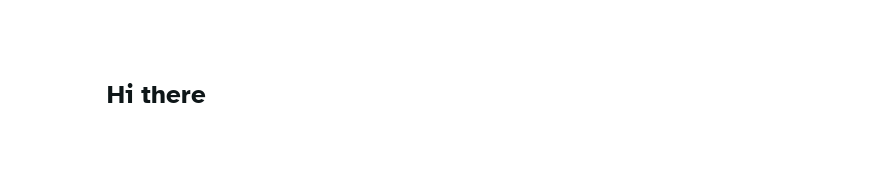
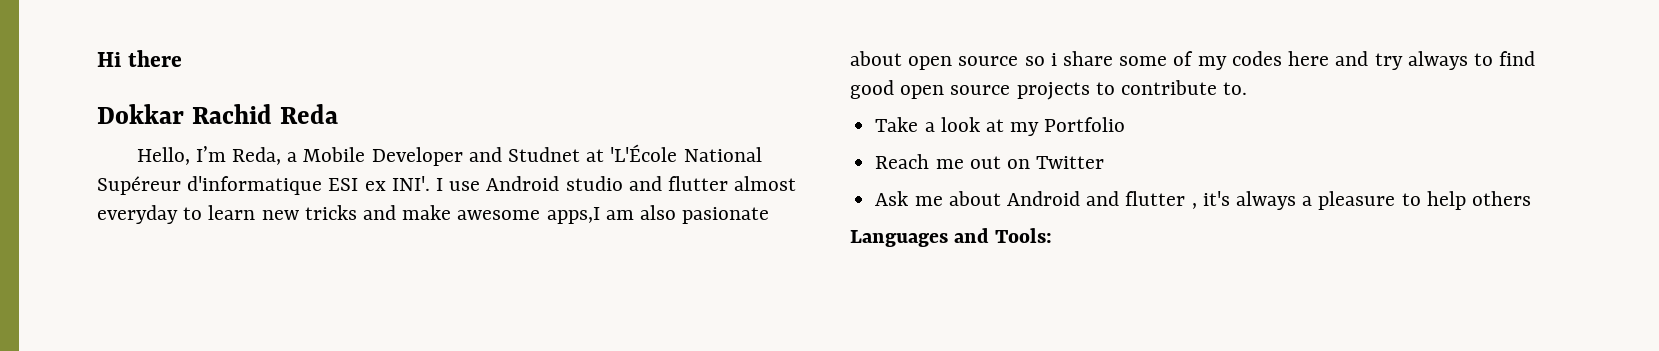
+ Dokkar Rachid Reda
+ Hello, I’m Reda, a Mobile Developer and Studnet at 'L'École National Supéreur d'informatique ESI ex INI'. I use Android studio and flutter almost everyday to learn new tricks and make awesome apps,I am also pasionate about open source so i share some of my codes here and try always to find good open source projects to contribute to.
+ Take a look at my Portfolio
+ Reach me out on Twitter
+ Ask me about Android and flutter , it's always a pleasure to help others
+ Languages and Tools:

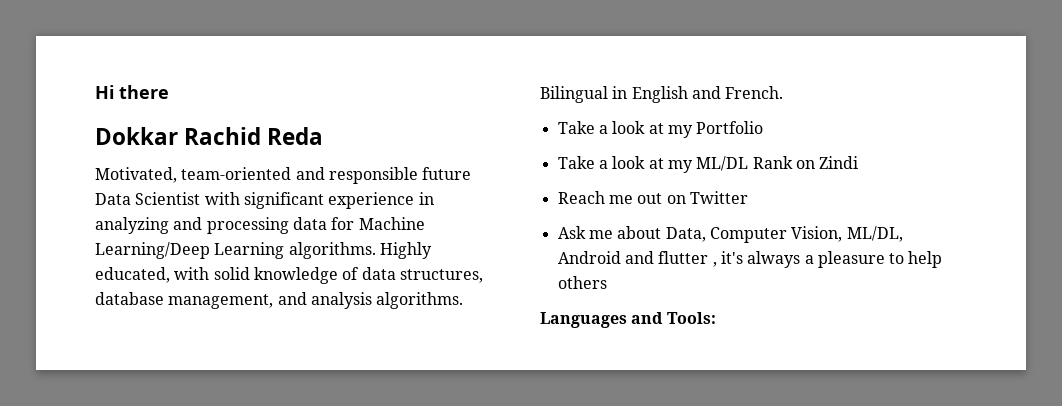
- Hello, I’m Reda, a Mobile Developer and Studnet at 'L'École National Supéreur d'informatique ESI ex INI'. I use Android studio and flutter almost everyday to learn new tricks and make awesome apps,I am also pasionate about open source so i share some of my codes here and try always to find good open source projects to contribute to.
+ Motivated, team-oriented and responsible future Data Scientist with significant experience in analyzing and processing data for Machine Learning/Deep Learning algorithms. Highly educated, with solid knowledge of data structures, database management, and analysis algorithms. Bilingual in English and French.
+ Take a look at my ML/DL Rank on Zindi
- Ask me about Android and flutter , it's always a pleasure to help others
+ Ask me about Data, Computer Vision, ML/DL, Android and flutter , it's always a pleasure to help others

